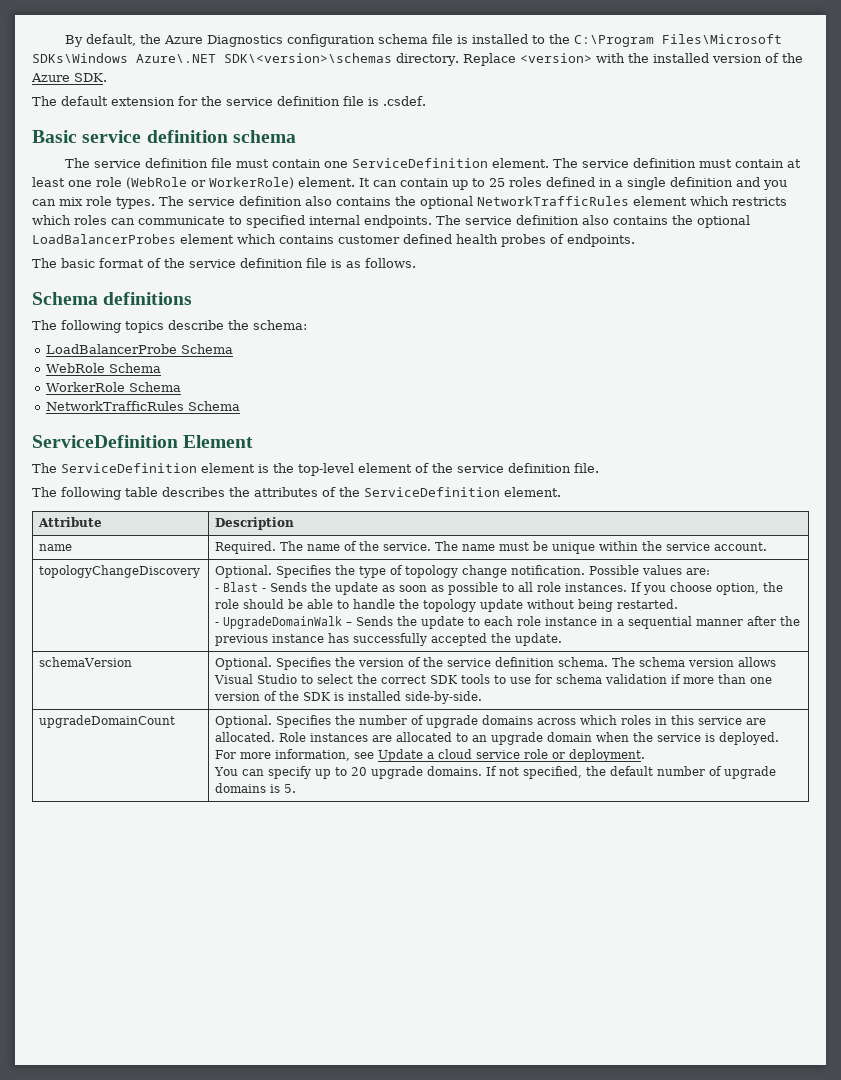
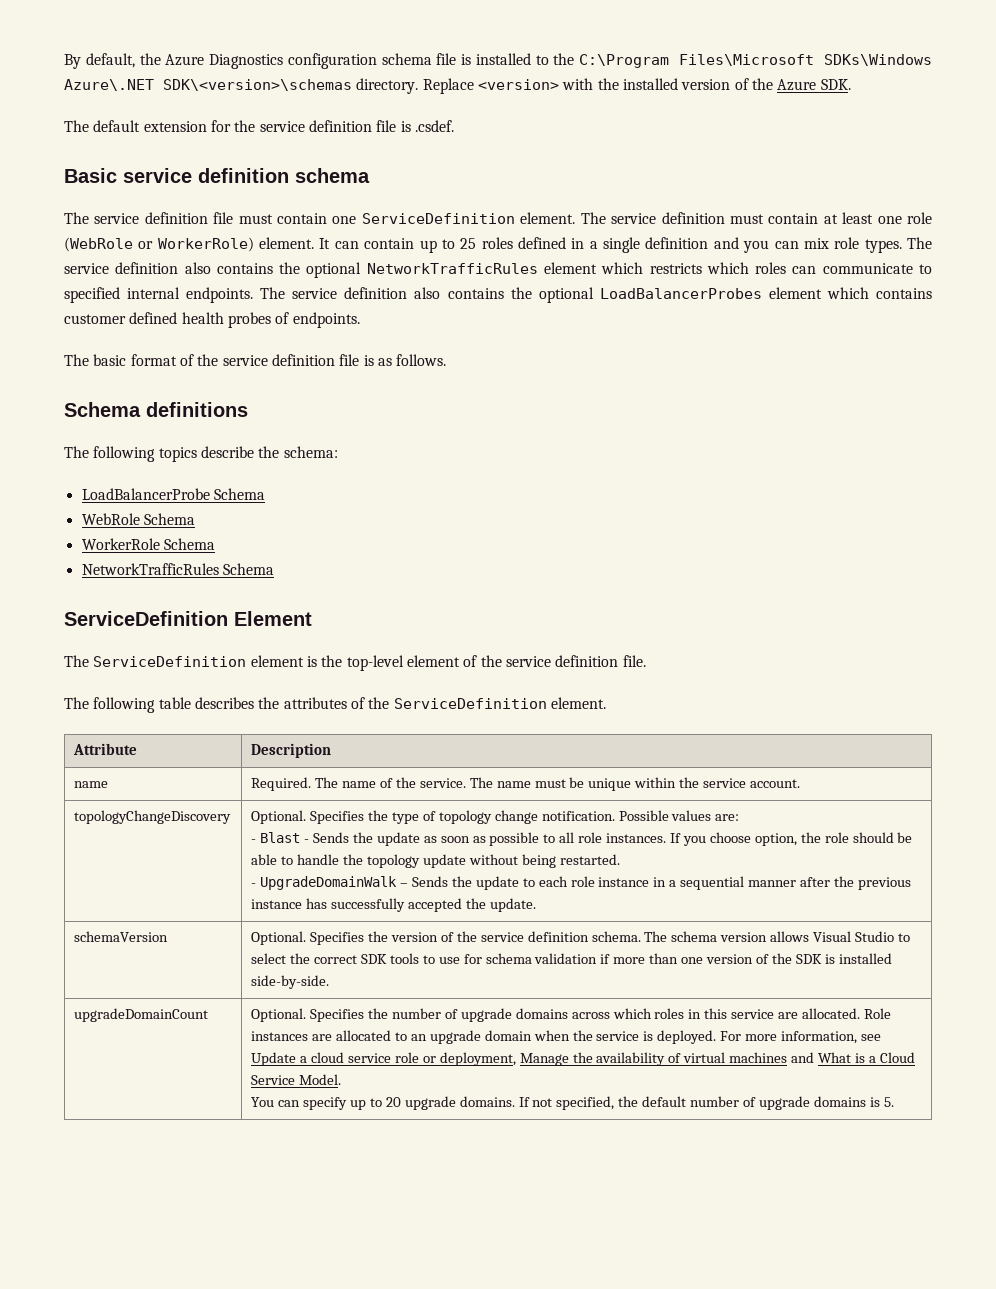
- For more information, see Update a cloud service role or deployment.
+ For more information, see Update a cloud service role or deployment, Manage the availability of virtual machines and What is a Cloud Service Model.

